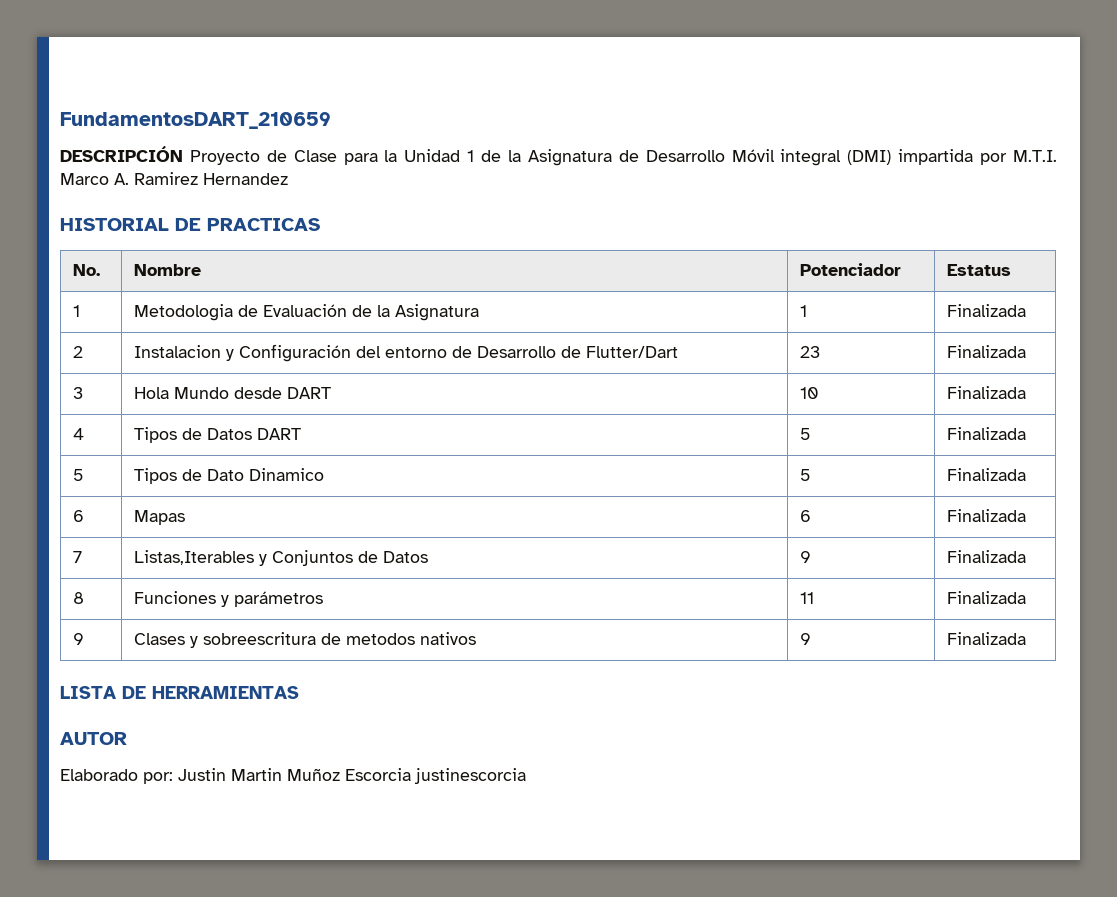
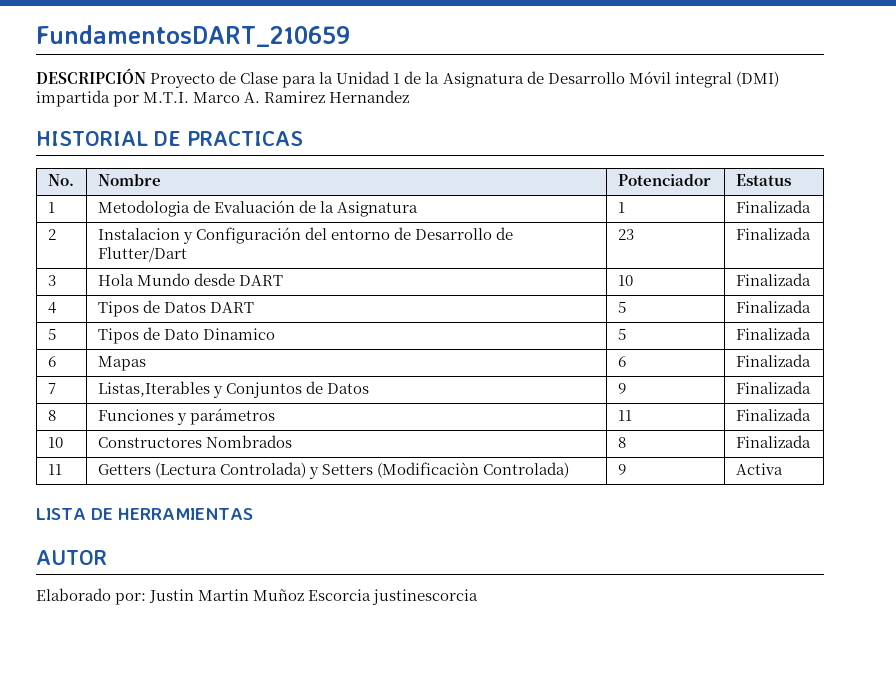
- 9 | Clases y sobreescritura de metodos nativos | 9 | Finalizada
+ 10 | Constructores Nombrados | 8 | Finalizada
+ 11 | Getters (Lectura Controlada) y Setters (Modificaciòn Controlada) | 9 | Activa

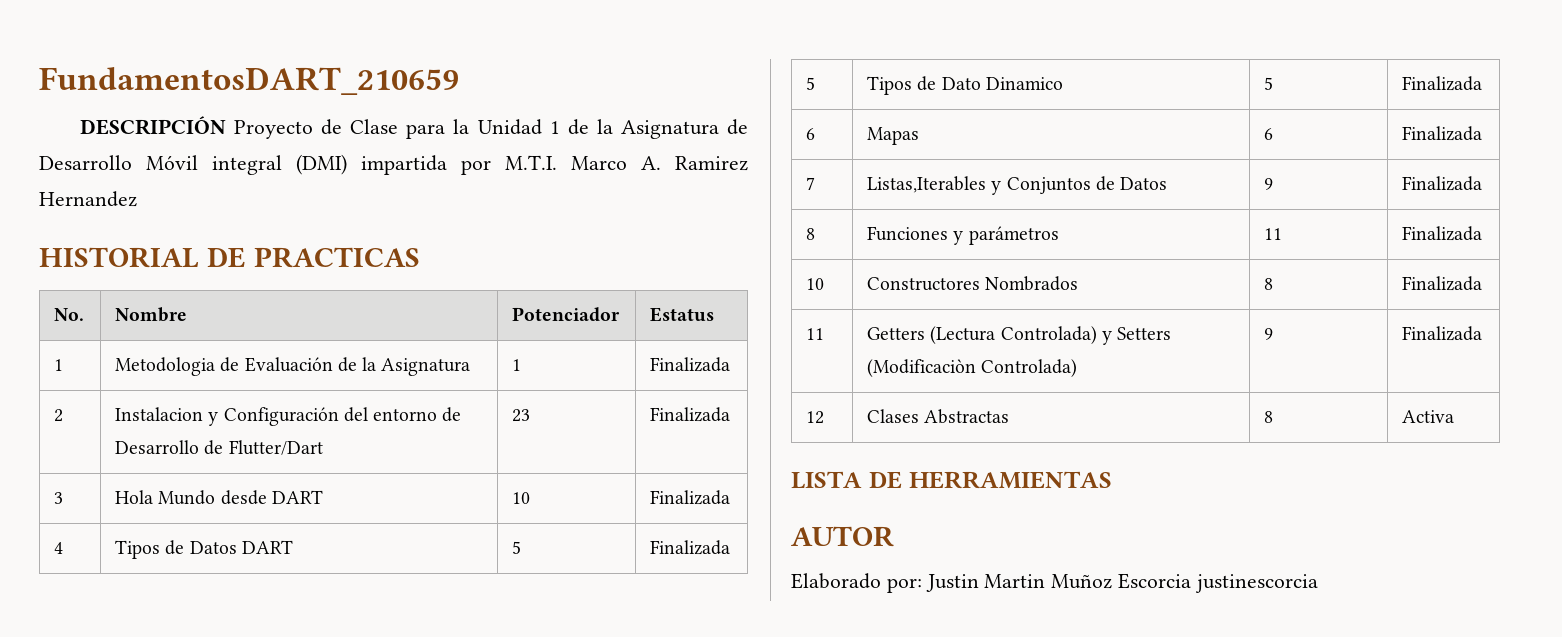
- 11 | Getters (Lectura Controlada) y Setters (Modificaciòn Controlada) | 9 | Activa
+ 11 | Getters (Lectura Controlada) y Setters (Modificaciòn Controlada) | 9 | Finalizada
+ 12 | Clases Abstractas | 8 | Activa

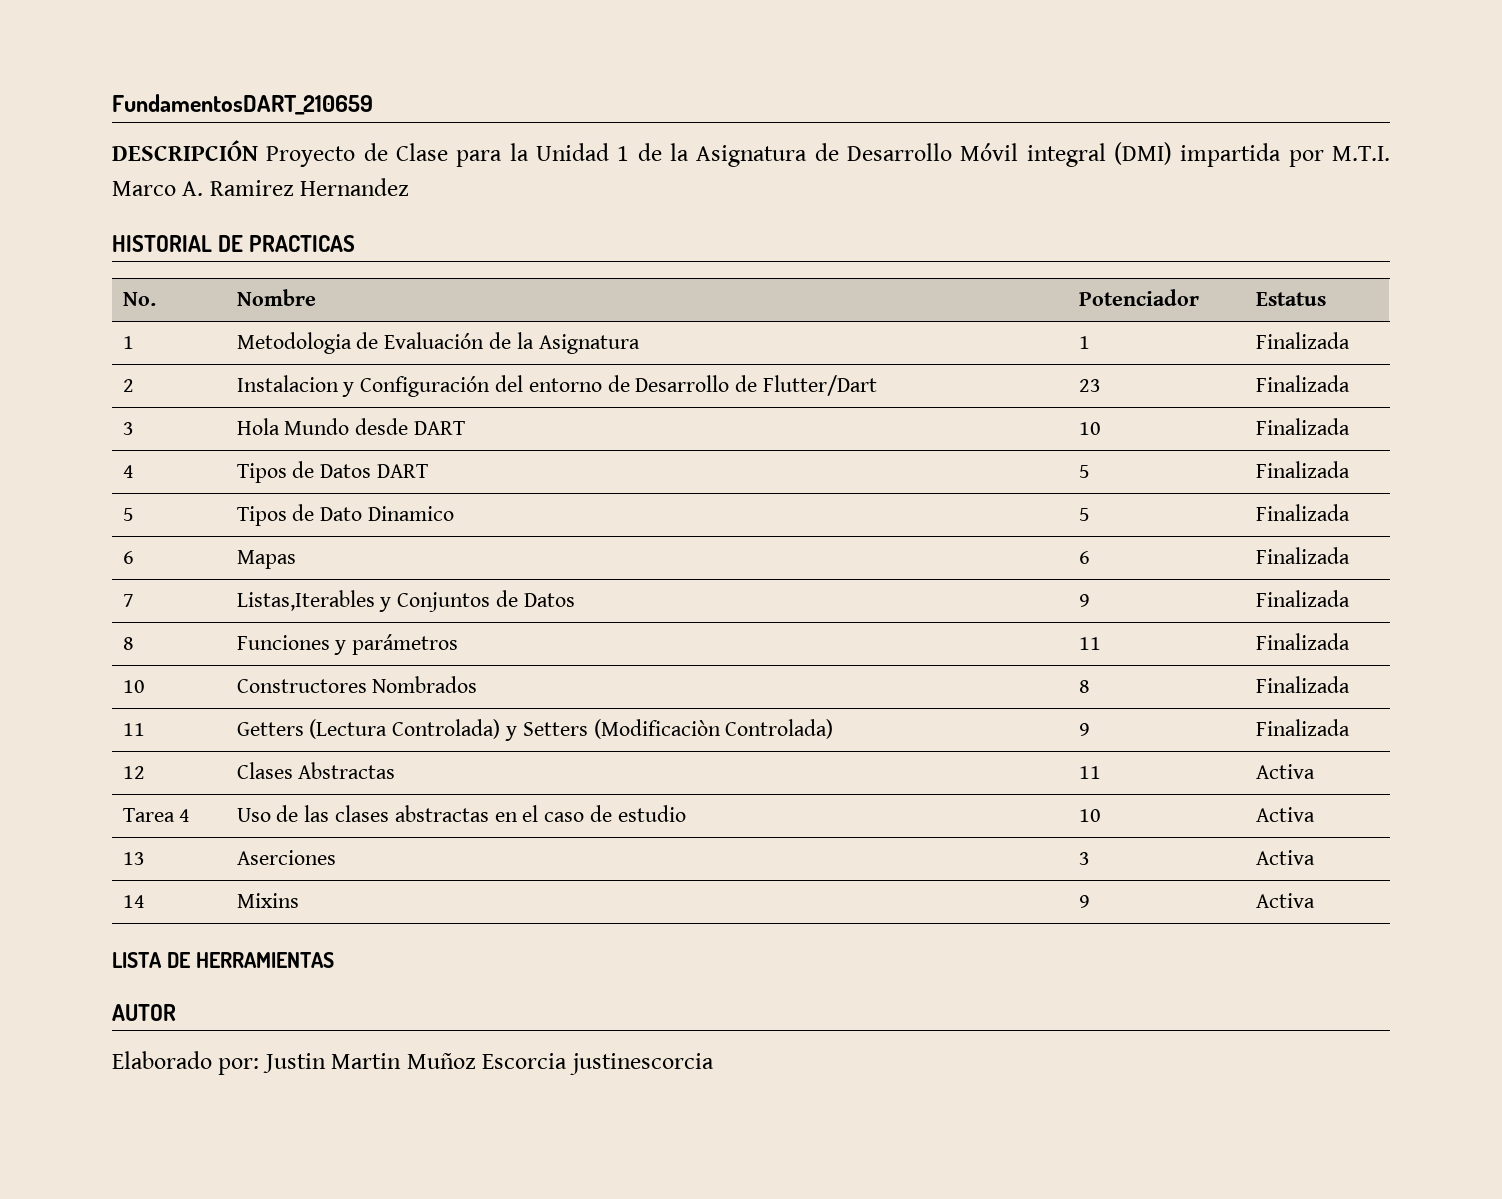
- 12 | Clases Abstractas | 8 | Activa
+ 12 | Clases Abstractas | 11 | Activa
+ Tarea 4 | Uso de las clases abstractas en el caso de estudio | 10 | Activa
+ 13 | Aserciones | 3 | Activa
+ 14 | Mixins | 9 | Activa

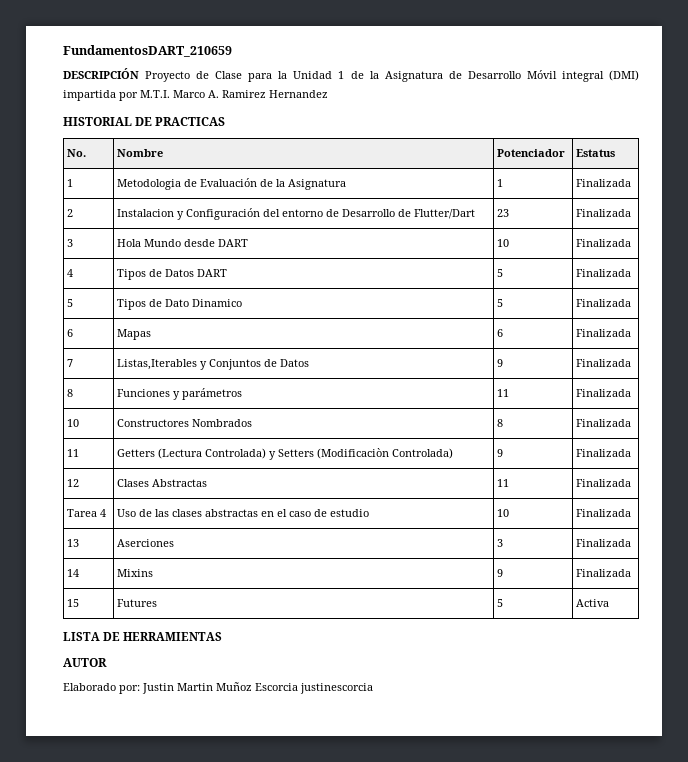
- 12 | Clases Abstractas | 11 | Activa
+ 12 | Clases Abstractas | 11 | Finalizada
- Tarea 4 | Uso de las clases abstractas en el caso de estudio | 10 | Activa
+ Tarea 4 | Uso de las clases abstractas en el caso de estudio | 10 | Finalizada
- 13 | Aserciones | 3 | Activa
+ 13 | Aserciones | 3 | Finalizada
- 14 | Mixins | 9 | Activa
+ 14 | Mixins | 9 | Finalizada
+ 15 | Futures | 5 | Activa

